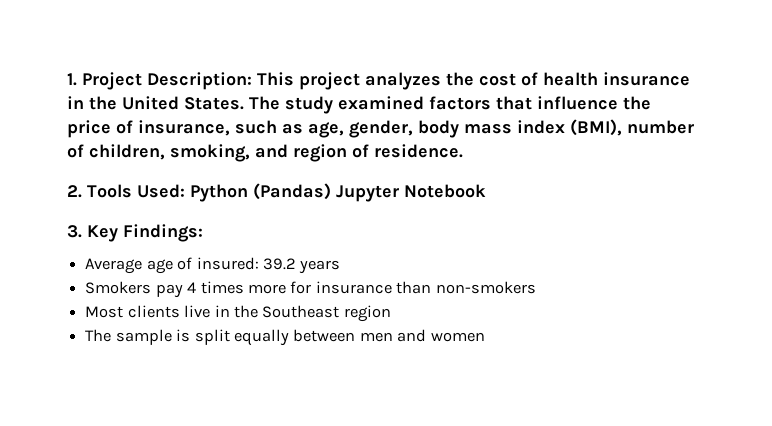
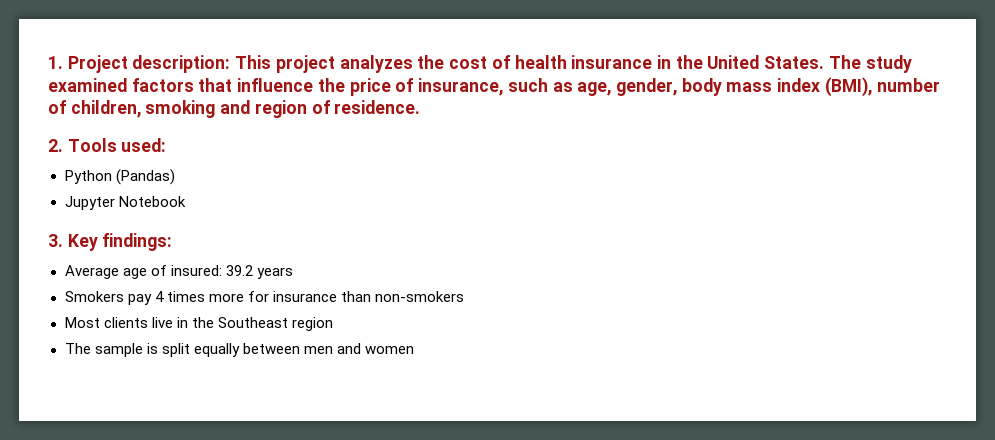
- 1. Project Description: This project analyzes the cost of health insurance in the United States.
+ 1. Project description: This project analyzes the cost of health insurance in the United States.
- The study examined factors that influence the price of insurance, such as age, gender, body mass index (BMI), number of children, smoking, and region of residence.
+ The study examined factors that influence the price of insurance, such as age, gender, body mass index (BMI), number of children, smoking and region of residence.
- 2. Tools Used: Python (Pandas) Jupyter Notebook
+ 2. Tools used:
+ Python (Pandas)
+ Jupyter Notebook
- 3. Key Findings:
+ 3. Key findings:

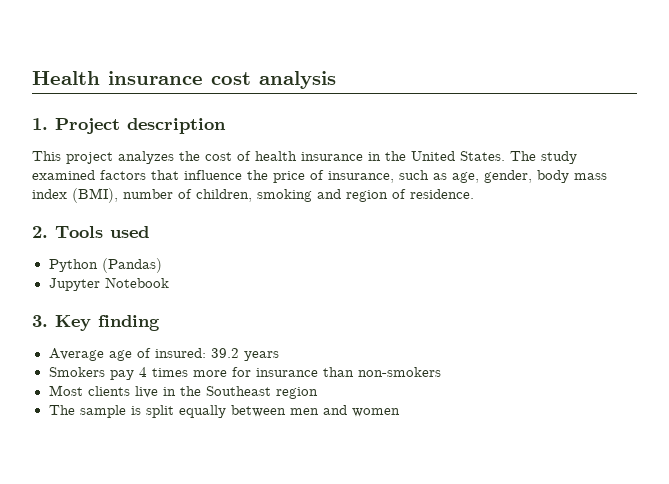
+ Health insurance cost analysis
- 1. Project description: This project analyzes the cost of health insurance in the United States.
+ 1. Project description
+ This project analyzes the cost of health insurance in the United States.
- 2. Tools used:
+ 2. Tools used
- 3. Key findings:
+ 3. Key finding

